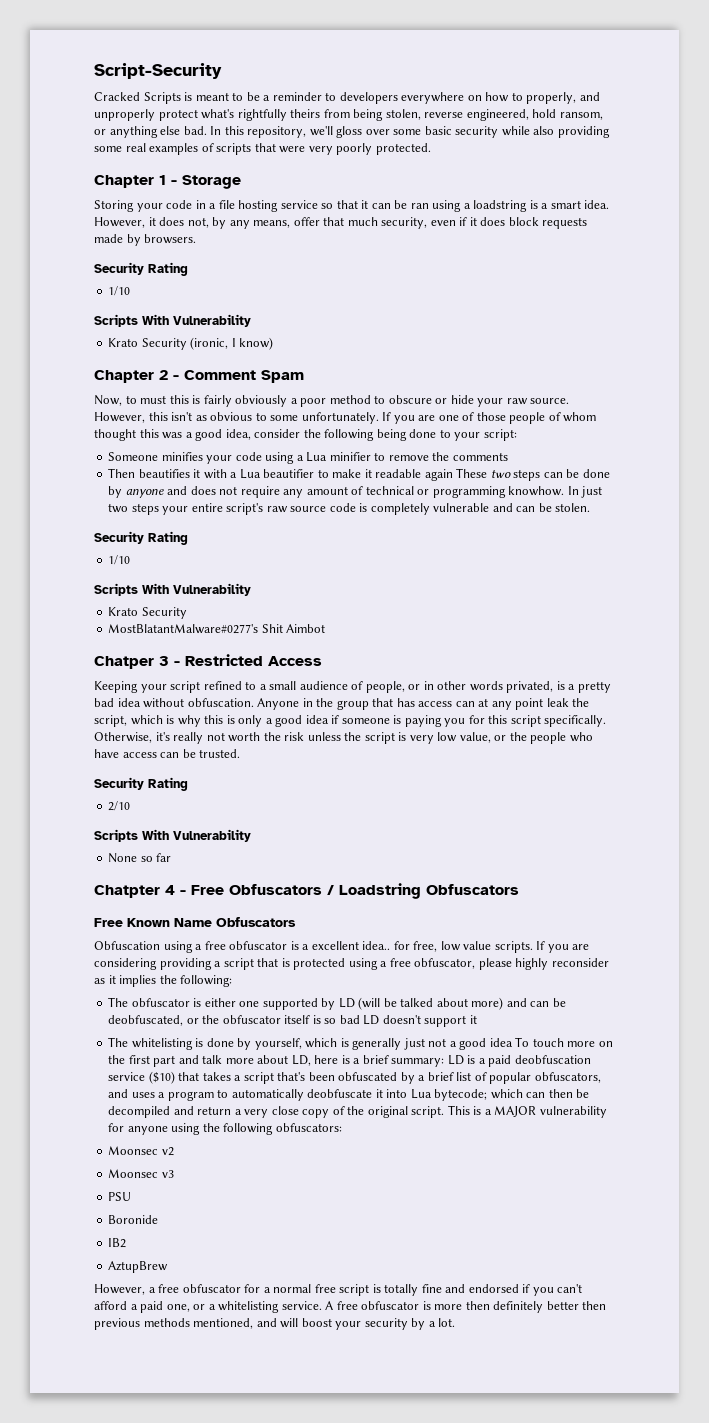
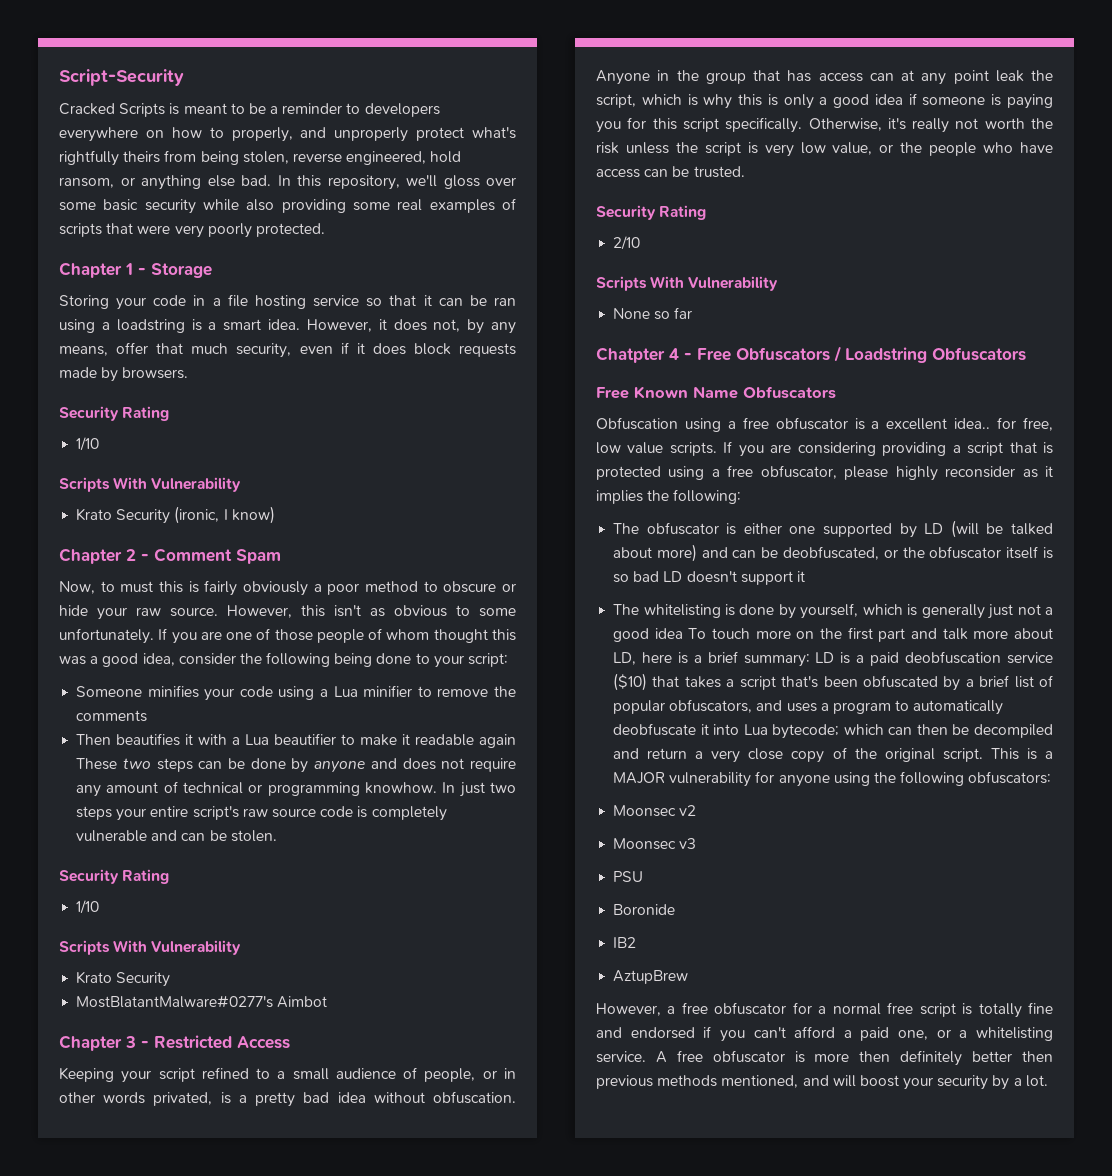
- MostBlatantMalware#0277's Shit Aimbot
+ MostBlatantMalware#0277's Aimbot
- Chatper 3 - Restricted Access
+ Chapter 3 - Restricted Access

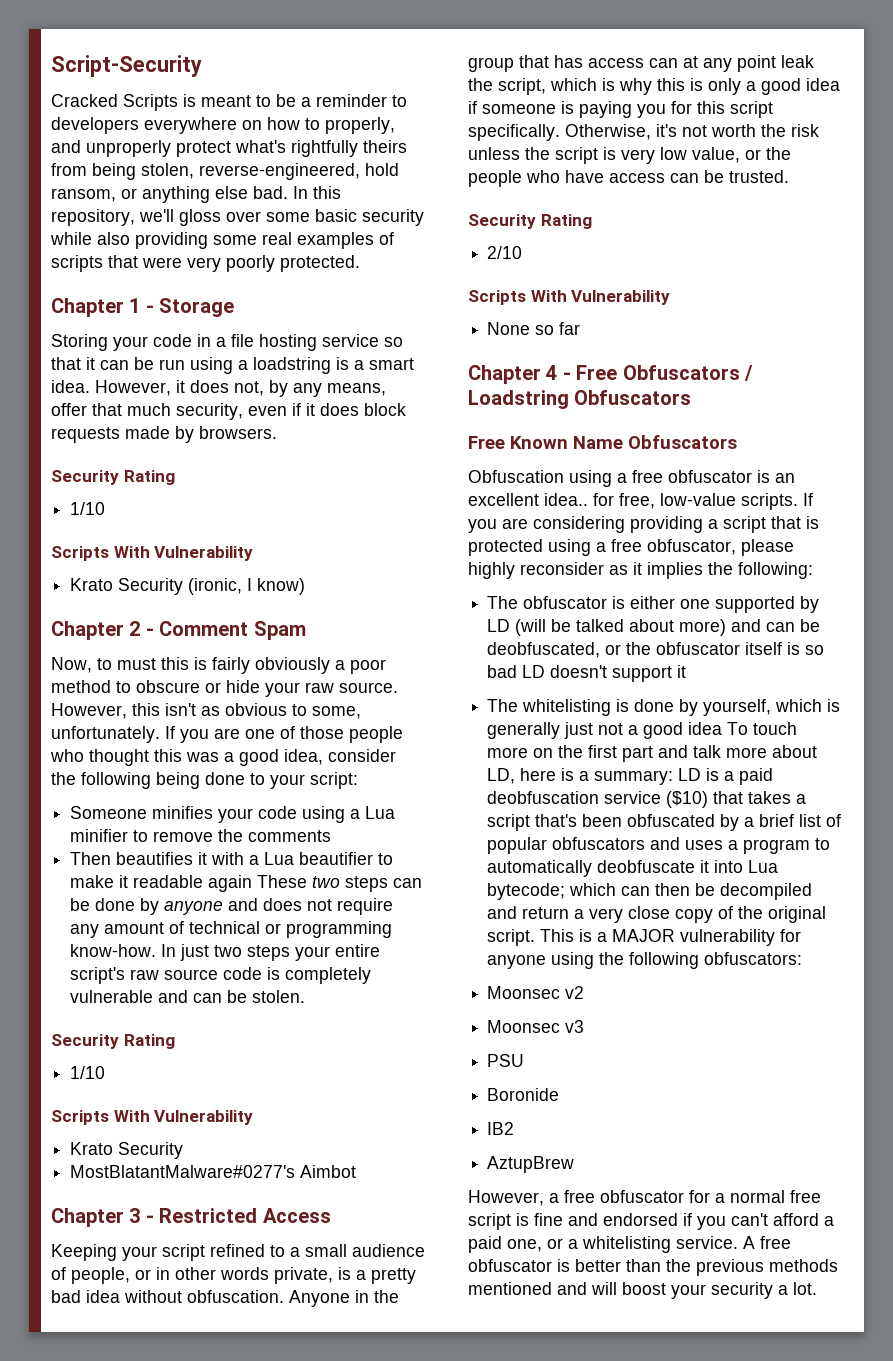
- Cracked Scripts is meant to be a reminder to developers everywhere on how to properly, and unproperly protect what's rightfully theirs from being stolen, reverse engineered, hold ransom, or anything else bad.
+ Cracked Scripts is meant to be a reminder to developers everywhere on how to properly, and unproperly protect what's rightfully theirs from being stolen, reverse-engineered, hold ransom, or anything else bad.
- Storing your code in a file hosting service so that it can be ran using a loadstring is a smart idea.
+ Storing your code in a file hosting service so that it can be run using a loadstring is a smart idea.
- However, this isn't as obvious to some unfortunately.
+ However, this isn't as obvious to some, unfortunately.
- If you are one of those people of whom thought this was a good idea, consider the following being done to your script:
+ If you are one of those people who thought this was a good idea, consider the following being done to your script:
- Then beautifies it with a Lua beautifier to make it readable again These two steps can be done by anyone and does not require any amount of technical or programming knowhow.
+ Then beautifies it with a Lua beautifier to make it readable again These two steps can be done by anyone and does not require any amount of technical or programming know-how.
- Keeping your script refined to a small audience of people, or in other words privated, is a pretty bad idea without obfuscation.
+ Keeping your script refined to a small audience of people, or in other words private, is a pretty bad idea without obfuscation.
- Otherwise, it's really not worth the risk unless the script is very low value, or the people who have access can be trusted.
+ Otherwise, it's not worth the risk unless the script is very low value, or the people who have access can be trusted.
- Chatpter 4 - Free Obfuscators / Loadstring Obfuscators
+ Chapter 4 - Free Obfuscators / Loadstring Obfuscators
- Obfuscation using a free obfuscator is a excellent idea.. for free, low value scripts.
+ Obfuscation using a free obfuscator is an excellent idea.. for free, low-value scripts.
- The whitelisting is done by yourself, which is generally just not a good idea To touch more on the first part and talk more about LD, here is a brief summary:
+ The whitelisting is done by yourself, which is generally just not a good idea To touch more on the first part and talk more about LD, here is a summary:
- LD is a paid deobfuscation service ($10) that takes a script that's been obfuscated by a brief list of popular obfuscators, and uses a program to automatically deobfuscate it into Lua bytecode;
+ LD is a paid deobfuscation service ($10) that takes a script that's been obfuscated by a brief list of popular obfuscators and uses a program to automatically deobfuscate it into Lua bytecode;
- However, a free obfuscator for a normal free script is totally fine and endorsed if you can't afford a paid one, or a whitelisting service.
+ However, a free obfuscator for a normal free script is fine and endorsed if you can't afford a paid one, or a whitelisting service.
- A free obfuscator is more then definitely better then previous methods mentioned, and will boost your security by a lot.
+ A free obfuscator is better than the previous methods mentioned and will boost your security a lot.

